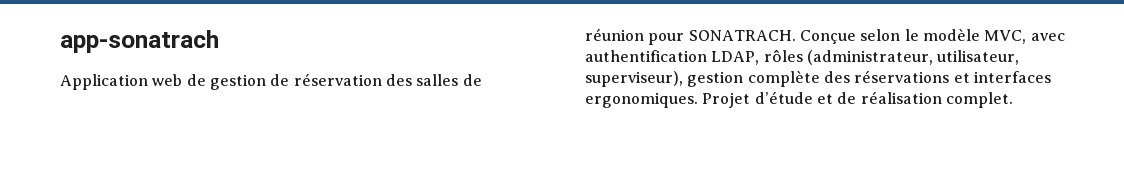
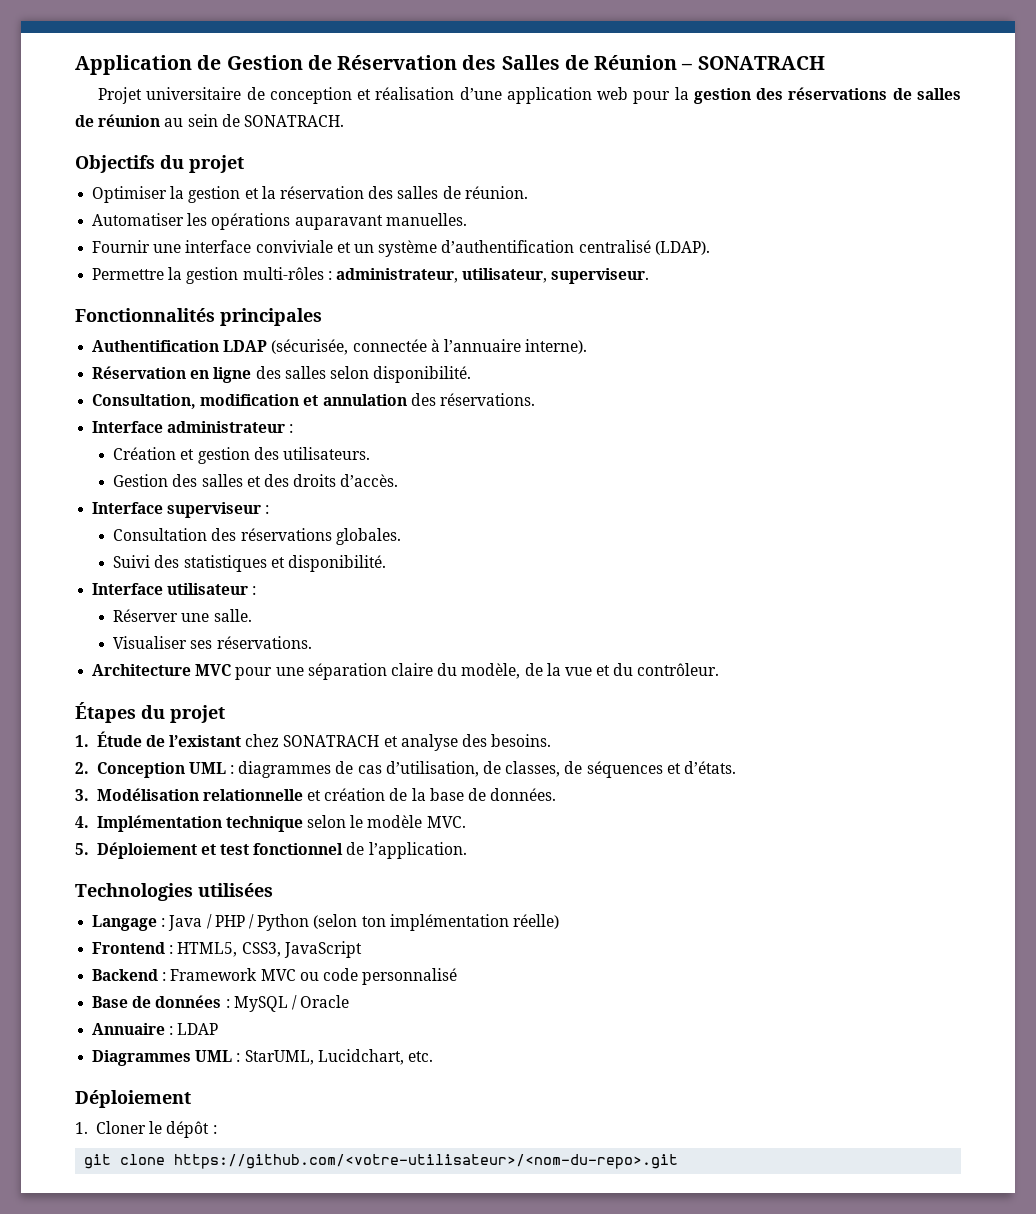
- app-sonatrach
- Application web de gestion de réservation des salles de réunion pour SONATRACH. Conçue selon le modèle MVC, avec authentification LDAP, rôles (administrateur, utilisateur, superviseur), gestion complète des réservations et interfaces ergonomiques. Projet d’étude et de réalisation complet.
+ Application de Gestion de Réservation des Salles de Réunion – SONATRACH
+ Projet universitaire de conception et réalisation d’une application web pour la gestion des réservations de salles de réunion au sein de SONATRACH.
+ Objectifs du projet
+ Optimiser la gestion et la réservation des salles de réunion.
+ Automatiser les opérations auparavant manuelles.
+ Fournir une interface conviviale et un système d’authentification centralisé (LDAP).
+ Permettre la gestion multi-rôles : administrateur, utilisateur, superviseur.
+ Fonctionnalités principales
+ Authentification LDAP (sécurisée, connectée à l’annuaire interne).
+ Réservation en ligne des salles selon disponibilité.
+ Consultation, modification et annulation des réservations.
+ Interface administrateur :
+ Création et gestion des utilisateurs.
+ Gestion des salles et des droits d’accès.
+ Interface superviseur :
+ Consultation des réservations globales.
+ Suivi des statistiques et disponibilité.
+ Interface utilisateur :
+ Réserver une salle.
+ Visualiser ses réservations.
+ Architecture MVC pour une séparation claire du modèle, de la vue et du contrôleur.
+ Étapes du projet
+ 1. Étude de l’existant chez SONATRACH et analyse des besoins.
+ 2. Conception UML : diagrammes de cas d’utilisation, de classes, de séquences et d’états.
+ 3. Modélisation relationnelle et création de la base de données.
+ 4. Implémentation technique selon le modèle MVC.
+ 5. Déploiement et test fonctionnel de l’application.
+ Technologies utilisées
+ Langage : Java / PHP / Python (selon ton implémentation réelle)
+ Frontend : HTML5, CSS3, JavaScript
+ Backend : Framework MVC ou code personnalisé
+ Base de données : MySQL / Oracle
+ Annuaire : LDAP
+ Diagrammes UML : StarUML, Lucidchart, etc.
+ Déploiement
+ 1. Cloner le dépôt :
+ git clone https://github.com/<votre-utilisateur>/<nom-du-repo>.git

